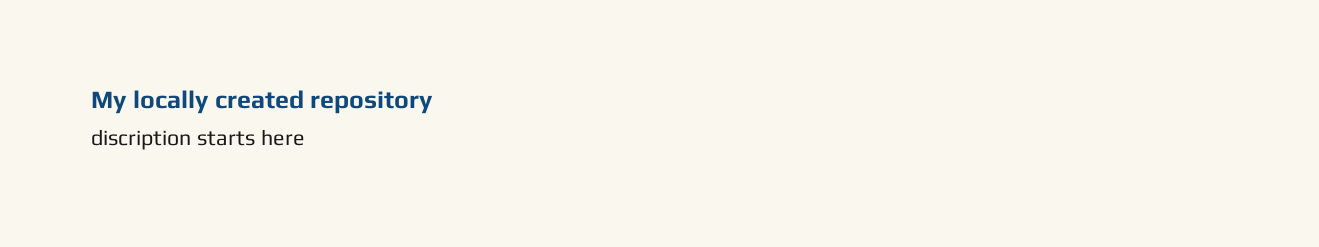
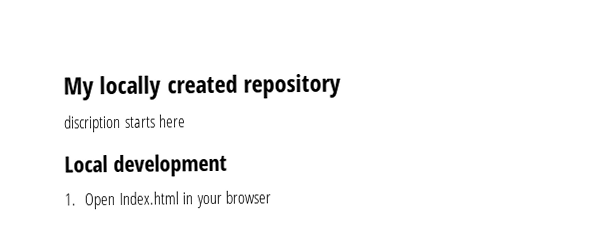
+ Local development
+ 1. Open Index.html in your browser

